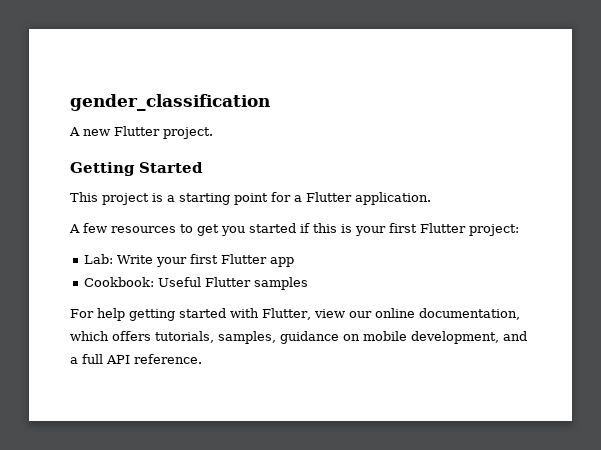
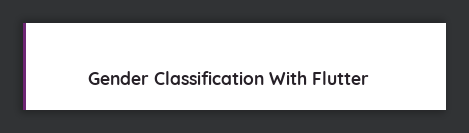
- gender_classification
- A new Flutter project.
- Getting Started
- This project is a starting point for a Flutter application.
- A few resources to get you started if this is your first Flutter project:
- Lab: Write your first Flutter app
- Cookbook: Useful Flutter samples
- For help getting started with Flutter, view our online documentation, which offers tutorials, samples, guidance on mobile development, and a full API reference.
+ Gender Classification With Flutter

